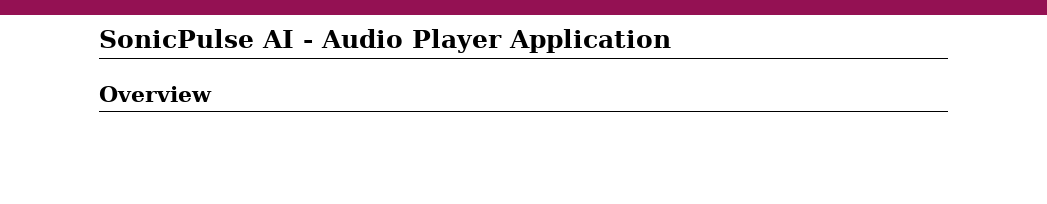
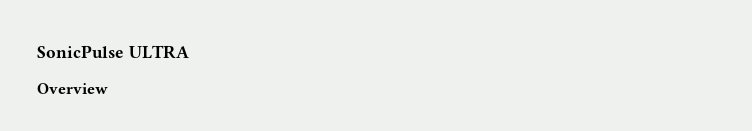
- SonicPulse AI - Audio Player Application
+ SonicPulse ULTRA

